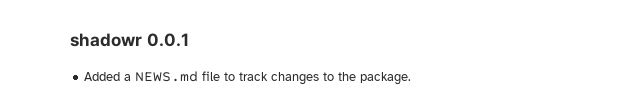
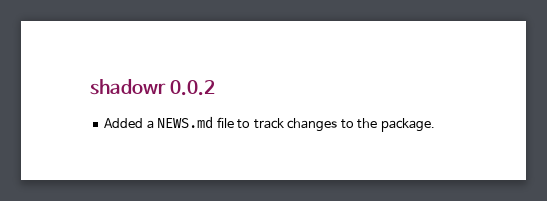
- shadowr 0.0.1
+ shadowr 0.0.2

